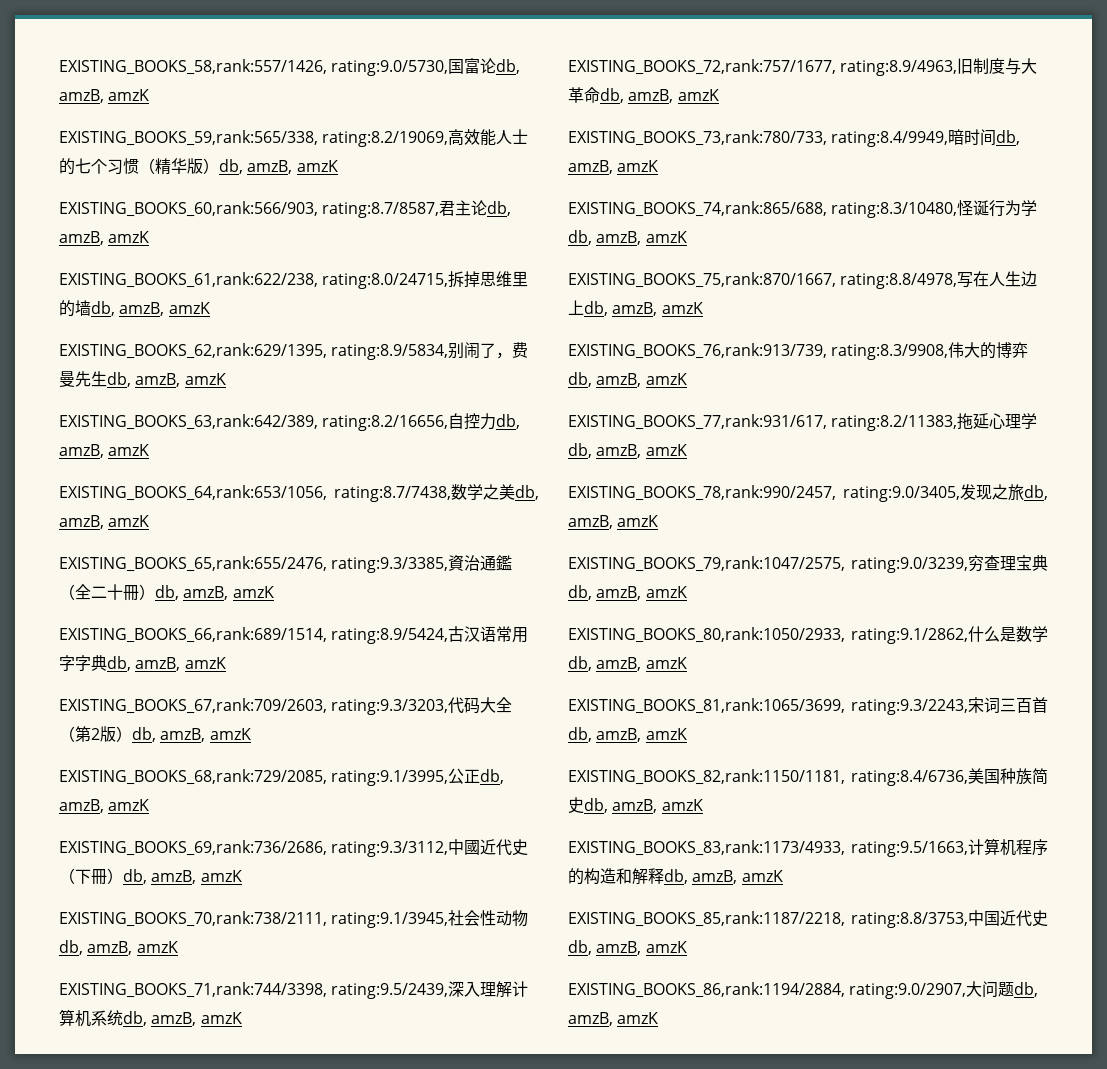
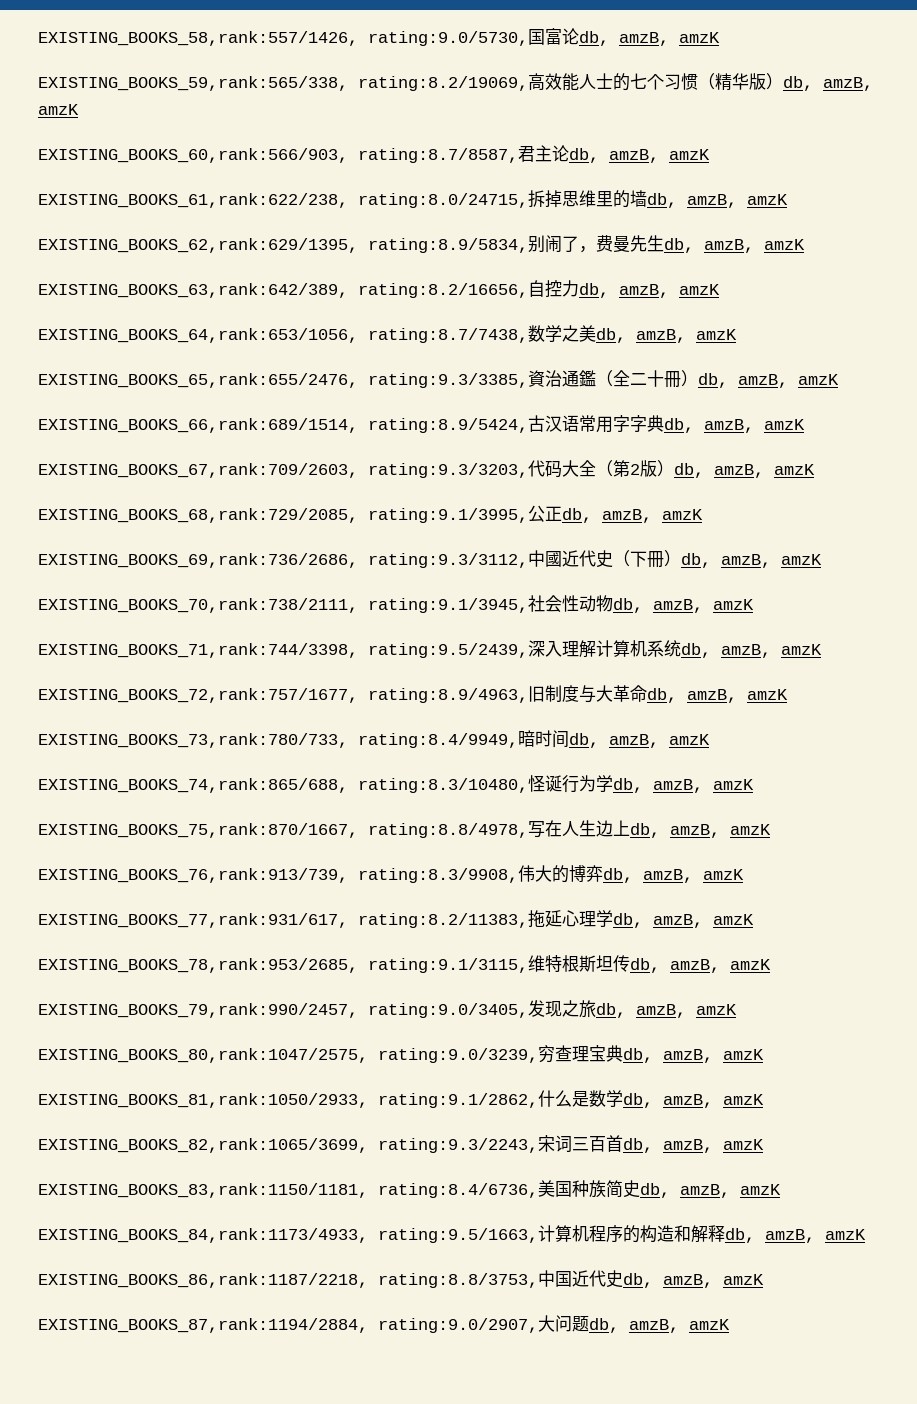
- EXISTING_BOOKS_78,rank:990/2457, rating:9.0/3405,发现之旅db, amzB, amzK
+ EXISTING_BOOKS_78,rank:953/2685, rating:9.1/3115,维特根斯坦传db, amzB, amzK
+ EXISTING_BOOKS_79,rank:990/2457, rating:9.0/3405,发现之旅db, amzB, amzK
- EXISTING_BOOKS_79,rank:1047/2575, rating:9.0/3239,穷查理宝典db, amzB, amzK
+ EXISTING_BOOKS_80,rank:1047/2575, rating:9.0/3239,穷查理宝典db, amzB, amzK
- EXISTING_BOOKS_80,rank:1050/2933, rating:9.1/2862,什么是数学db, amzB, amzK
+ EXISTING_BOOKS_81,rank:1050/2933, rating:9.1/2862,什么是数学db, amzB, amzK
- EXISTING_BOOKS_81,rank:1065/3699, rating:9.3/2243,宋词三百首db, amzB, amzK
+ EXISTING_BOOKS_82,rank:1065/3699, rating:9.3/2243,宋词三百首db, amzB, amzK
- EXISTING_BOOKS_82,rank:1150/1181, rating:8.4/6736,美国种族简史db, amzB, amzK
+ EXISTING_BOOKS_83,rank:1150/1181, rating:8.4/6736,美国种族简史db, amzB, amzK
- EXISTING_BOOKS_83,rank:1173/4933, rating:9.5/1663,计算机程序的构造和解释db, amzB, amzK
+ EXISTING_BOOKS_84,rank:1173/4933, rating:9.5/1663,计算机程序的构造和解释db, amzB, amzK
- EXISTING_BOOKS_85,rank:1187/2218, rating:8.8/3753,中国近代史db, amzB, amzK
+ EXISTING_BOOKS_86,rank:1187/2218, rating:8.8/3753,中国近代史db, amzB, amzK
- EXISTING_BOOKS_86,rank:1194/2884, rating:9.0/2907,大问题db, amzB, amzK
+ EXISTING_BOOKS_87,rank:1194/2884, rating:9.0/2907,大问题db, amzB, amzK

